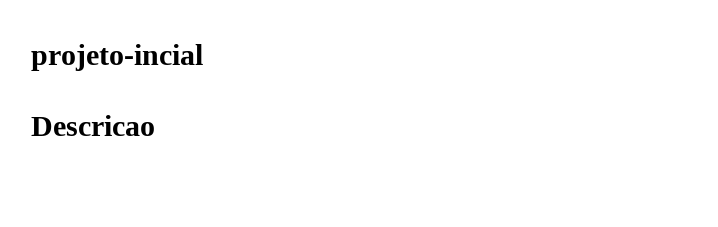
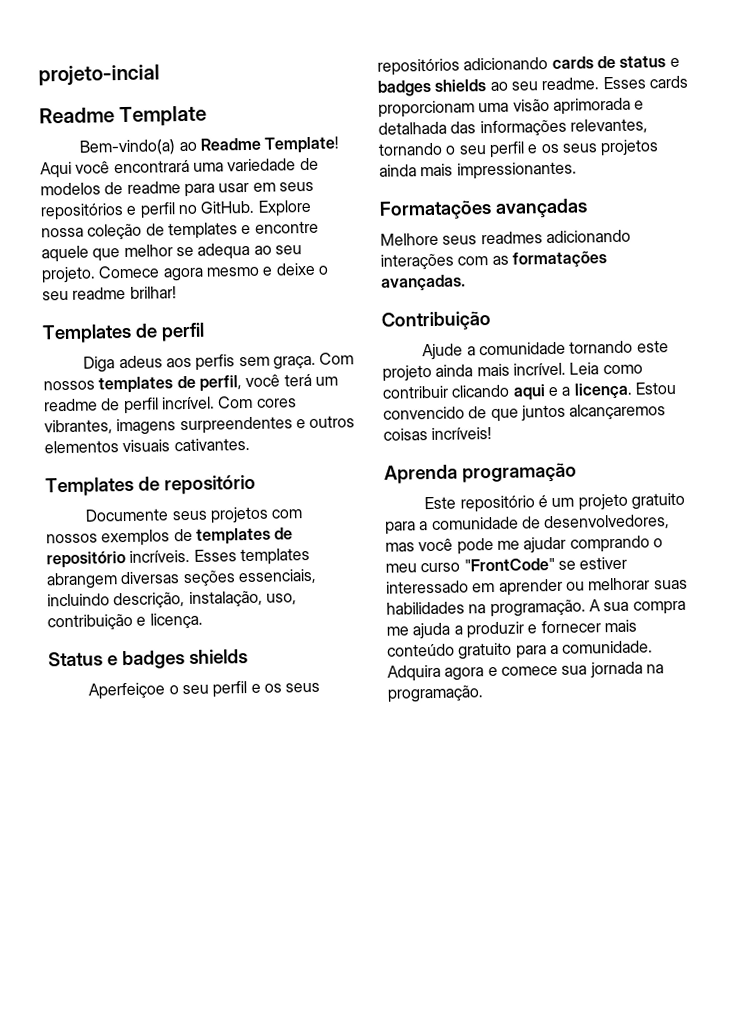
- Descricao
+ Readme Template
+ Bem-vindo(a) ao Readme Template! Aqui você encontrará uma variedade de modelos de readme para usar em seus repositórios e perfil no GitHub. Explore nossa coleção de templates e encontre aquele que melhor se adequa ao seu projeto. Comece agora mesmo e deixe o seu readme brilhar!
+ Templates de perfil
+ Diga adeus aos perfis sem graça. Com nossos templates de perfil, você terá um readme de perfil incrível. Com cores vibrantes, imagens surpreendentes e outros elementos visuais cativantes.
+ Templates de repositório
+ Documente seus projetos com nossos exemplos de templates de repositório incríveis. Esses templates abrangem diversas seções essenciais, incluindo descrição, instalação, uso, contribuição e licença.
+ Status e badges shields
+ Aperfeiçoe o seu perfil e os seus repositórios adicionando cards de status e badges shields ao seu readme. Esses cards proporcionam uma visão aprimorada e detalhada das informações relevantes, tornando o seu perfil e os seus projetos ainda mais impressionantes.
+ Formatações avançadas
+ Melhore seus readmes adicionando interações com as formatações avançadas.
+ Contribuição
+ Ajude a comunidade tornando este projeto ainda mais incrível. Leia como contribuir clicando aqui e a licença. Estou convencido de que juntos alcançaremos coisas incríveis!
+ Aprenda programação
+ Este repositório é um projeto gratuito para a comunidade de desenvolvedores, mas você pode me ajudar comprando o meu curso "FrontCode" se estiver interessado em aprender ou melhorar suas habilidades na programação. A sua compra me ajuda a produzir e fornecer mais conteúdo gratuito para a comunidade. Adquira agora e comece sua jornada na programação.

